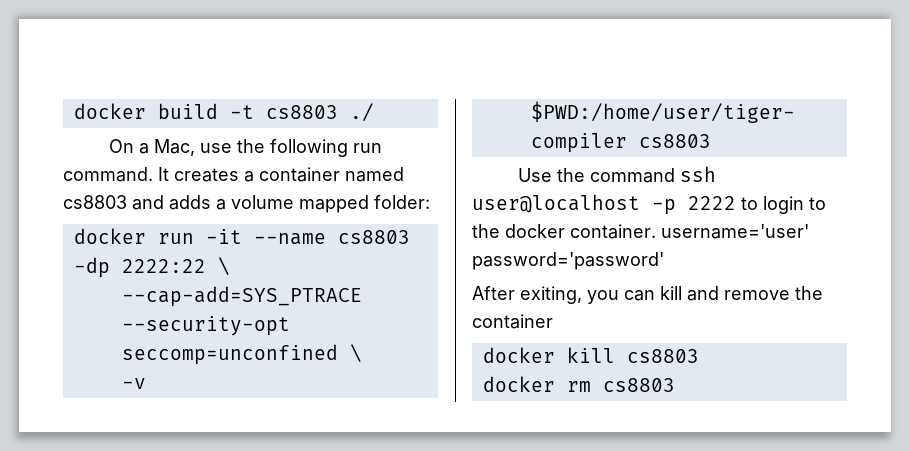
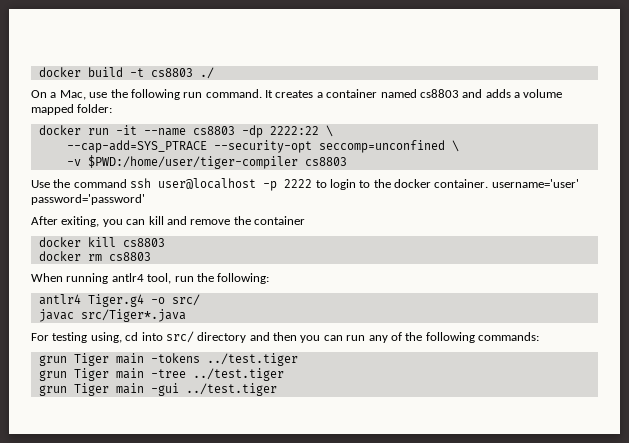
+ When running antlr4 tool, run the following:
+ antlr4 Tiger.g4 -o src/
+ javac src/Tiger*.java
+ For testing using, cd into src/ directory and then you can run any of the following commands:
+ grun Tiger main -tokens ../test.tiger
+ grun Tiger main -tree ../test.tiger
+ grun Tiger main -gui ../test.tiger

